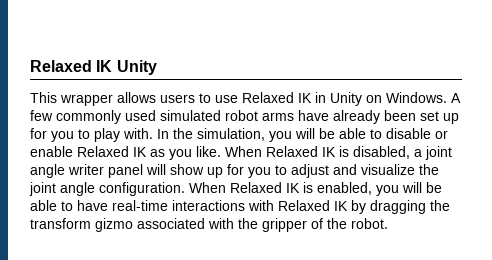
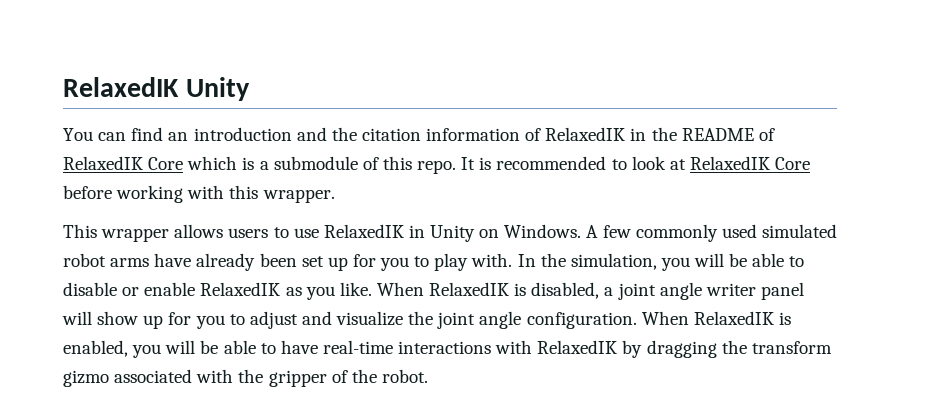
- Relaxed IK Unity
+ RelaxedIK Unity
+ You can find an introduction and the citation information of RelaxedIK in the README of RelaxedIK Core which is a submodule of this repo. It is recommended to look at RelaxedIK Core before working with this wrapper.
- This wrapper allows users to use Relaxed IK in Unity on Windows.
+ This wrapper allows users to use RelaxedIK in Unity on Windows.
- In the simulation, you will be able to disable or enable Relaxed IK as you like.
+ In the simulation, you will be able to disable or enable RelaxedIK as you like.
- When Relaxed IK is disabled, a joint angle writer panel will show up for you to adjust and visualize the joint angle configuration.
+ When RelaxedIK is disabled, a joint angle writer panel will show up for you to adjust and visualize the joint angle configuration.
- When Relaxed IK is enabled, you will be able to have real-time interactions with Relaxed IK by dragging the transform gizmo associated with the gripper of the robot.
+ When RelaxedIK is enabled, you will be able to have real-time interactions with RelaxedIK by dragging the transform gizmo associated with the gripper of the robot.

